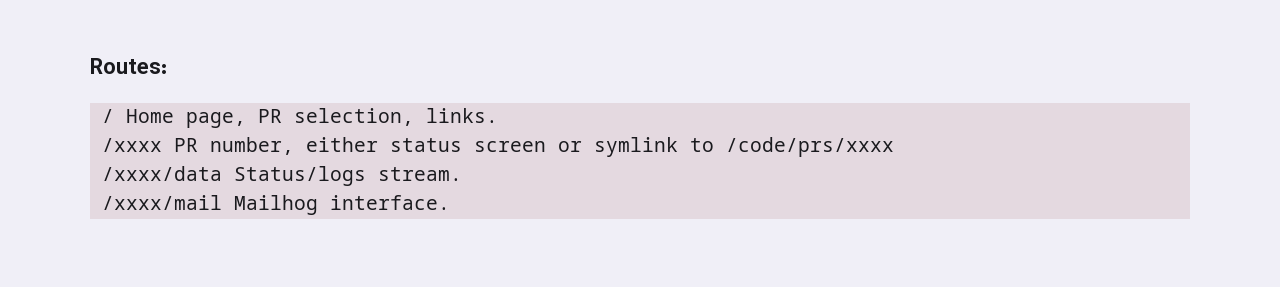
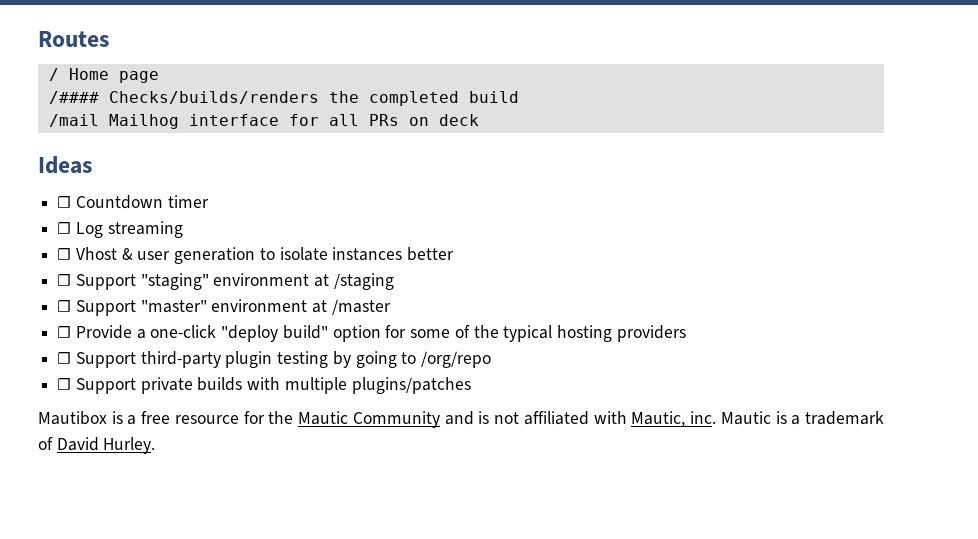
- Routes:
+ Routes
- / Home page, PR selection, links.
- /xxxx PR number, either status screen or symlink to /code/prs/xxxx
- /xxxx/data Status/logs stream.
- /xxxx/mail Mailhog interface.
+ / Home page
+ /#### Checks/builds/renders the completed build
+ /mail Mailhog interface for all PRs on deck
+ Ideas
+ ☐ Countdown timer
+ ☐ Log streaming
+ ☐ Vhost & user generation to isolate instances better
+ ☐ Support "staging" environment at /staging
+ ☐ Support "master" environment at /master
+ ☐ Provide a one-click "deploy build" option for some of the typical hosting providers
+ ☐ Support third-party plugin testing by going to /org/repo
+ ☐ Support private builds with multiple plugins/patches
+ Mautibox is a free resource for the Mautic Community and is not affiliated with Mautic, inc. Mautic is a trademark of David Hurley.

